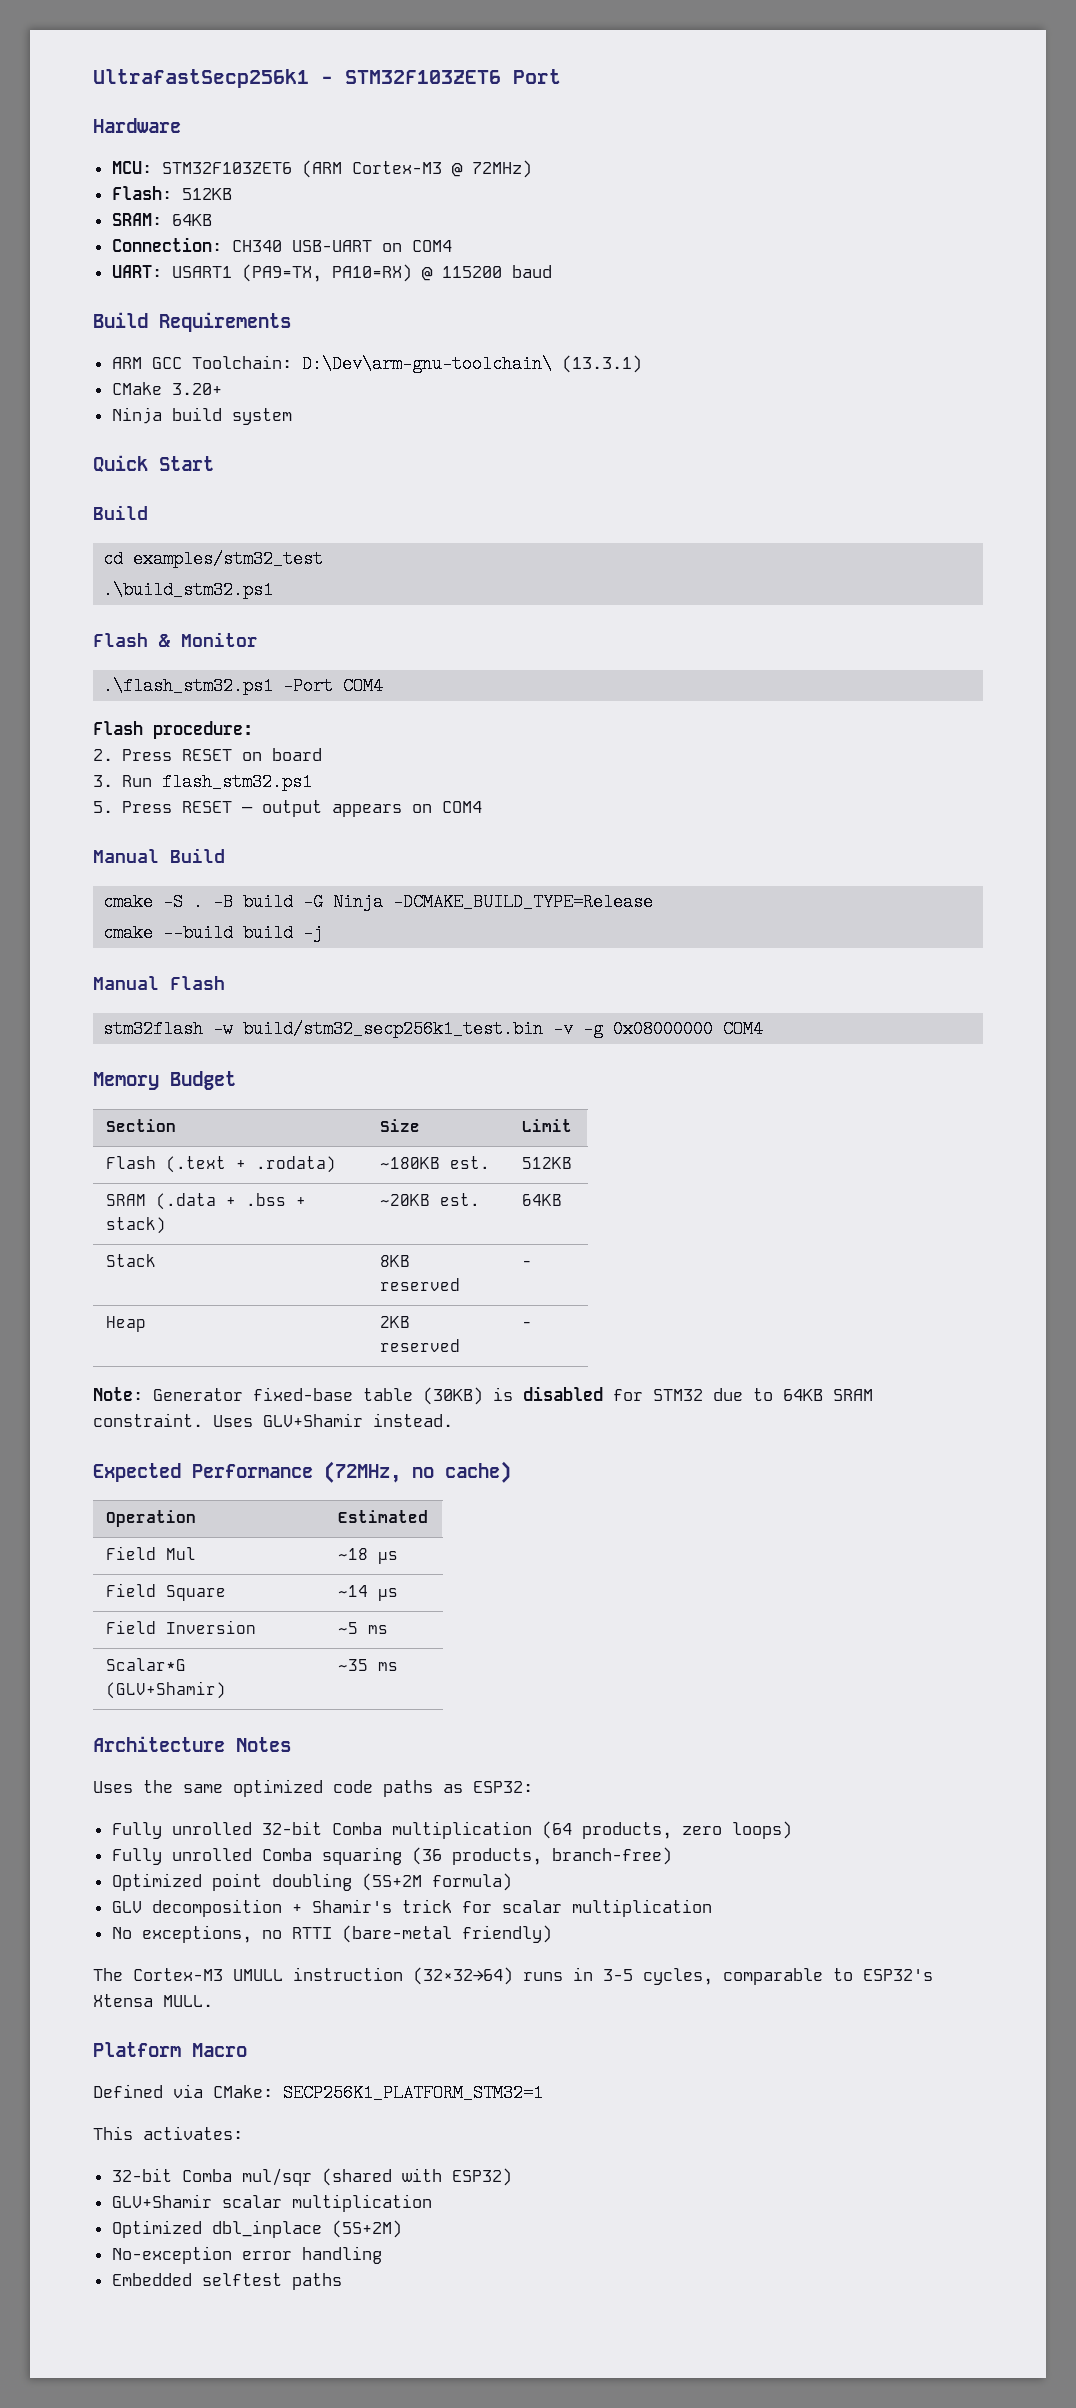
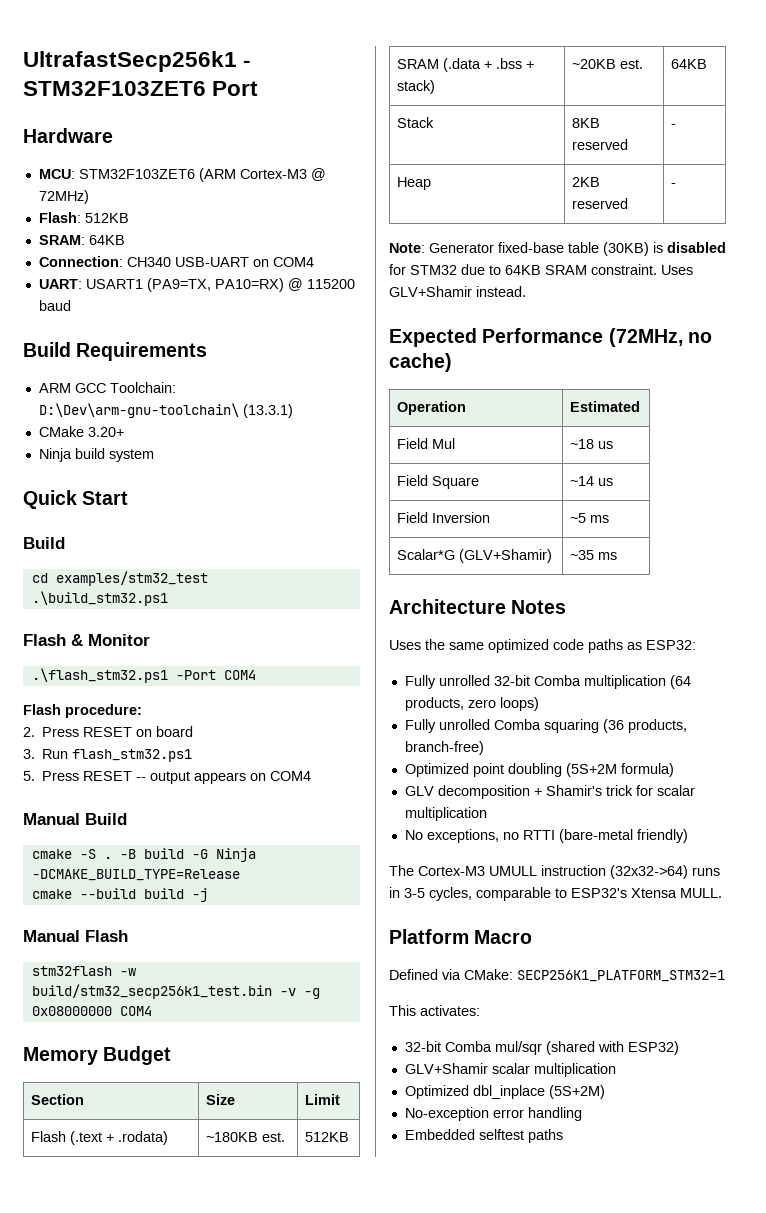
- 5. Press RESET — output appears on COM4
+ 5. Press RESET -- output appears on COM4
- Field Mul | ~18 μs
+ Field Mul | ~18 us
- Field Square | ~14 μs
+ Field Square | ~14 us
- The Cortex-M3 UMULL instruction (32×32→64) runs in 3-5 cycles, comparable to ESP32's Xtensa MULL.
+ The Cortex-M3 UMULL instruction (32x32->64) runs in 3-5 cycles, comparable to ESP32's Xtensa MULL.

